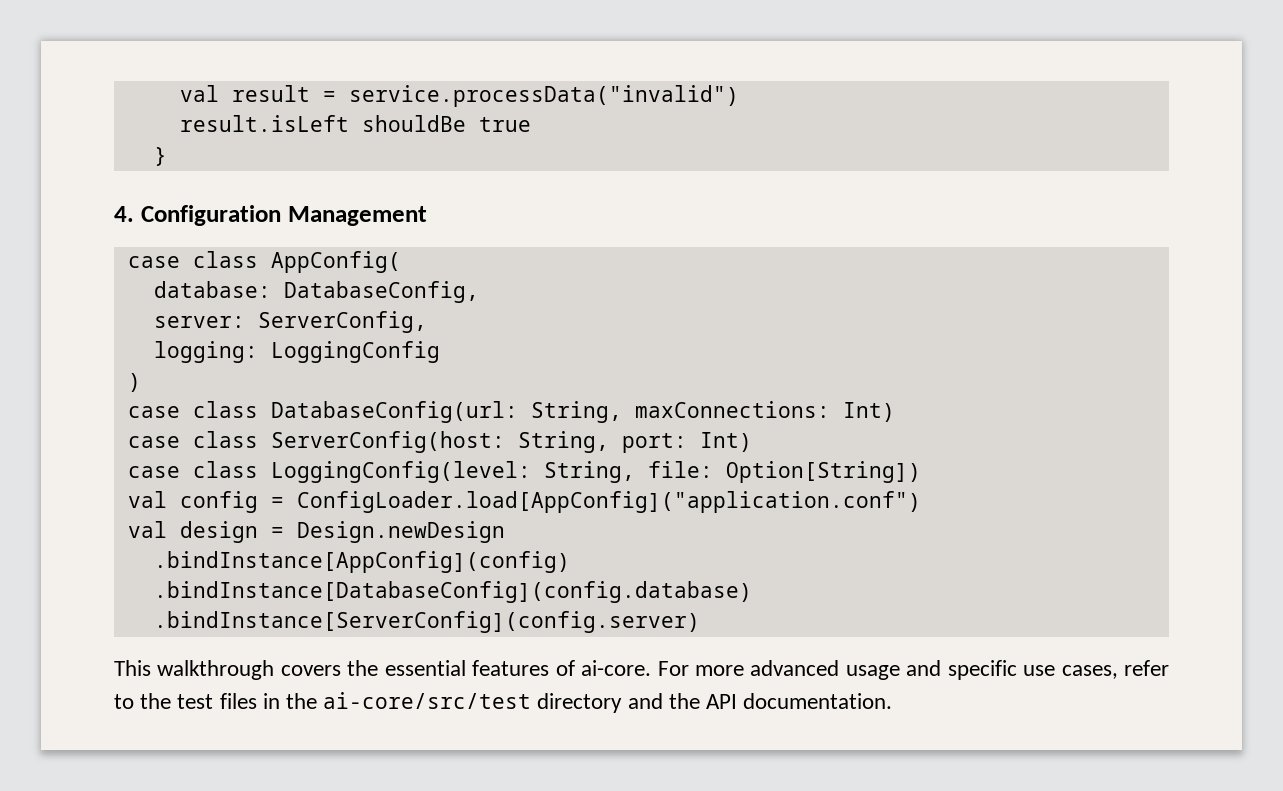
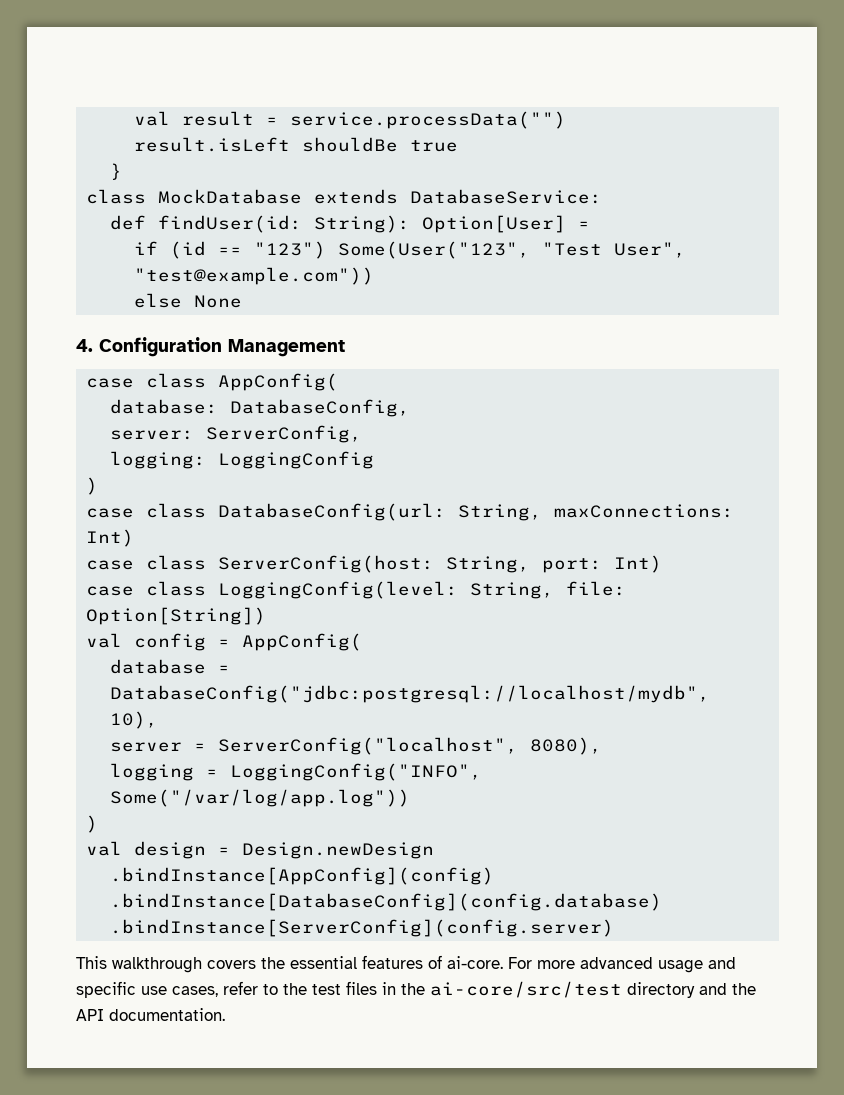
- val result = service.processData("invalid")
+ val result = service.processData("")
+ class MockDatabase extends DatabaseService:
+ def findUser(id: String): Option[User] =
+ if (id == "123") Some(User("123", "Test User", "test@example.com"))
+ else None
- val config = ConfigLoader.load[AppConfig]("application.conf")
+ val config = AppConfig(
+ database = DatabaseConfig("jdbc:postgresql://localhost/mydb", 10),
+ server = ServerConfig("localhost", 8080),
+ logging = LoggingConfig("INFO", Some("/var/log/app.log"))
+ )

